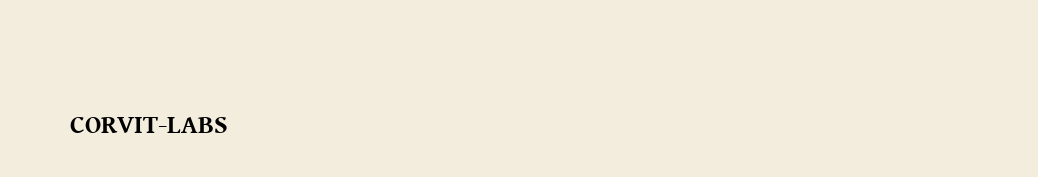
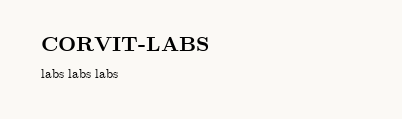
+ labs labs labs

